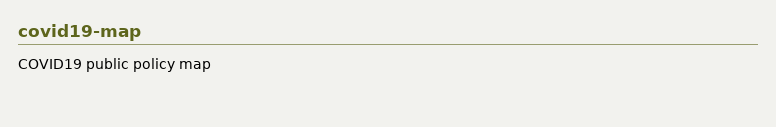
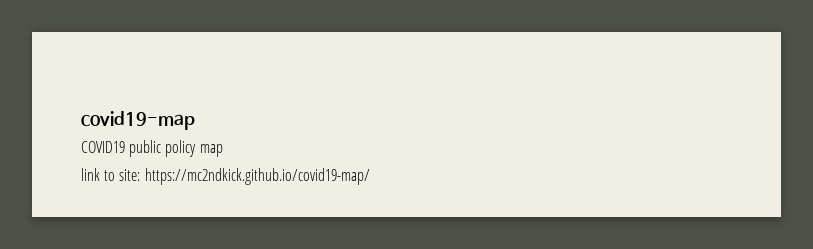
+ link to site: https://mc2ndkick.github.io/covid19-map/

